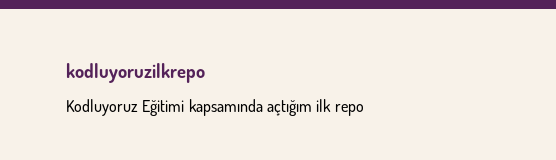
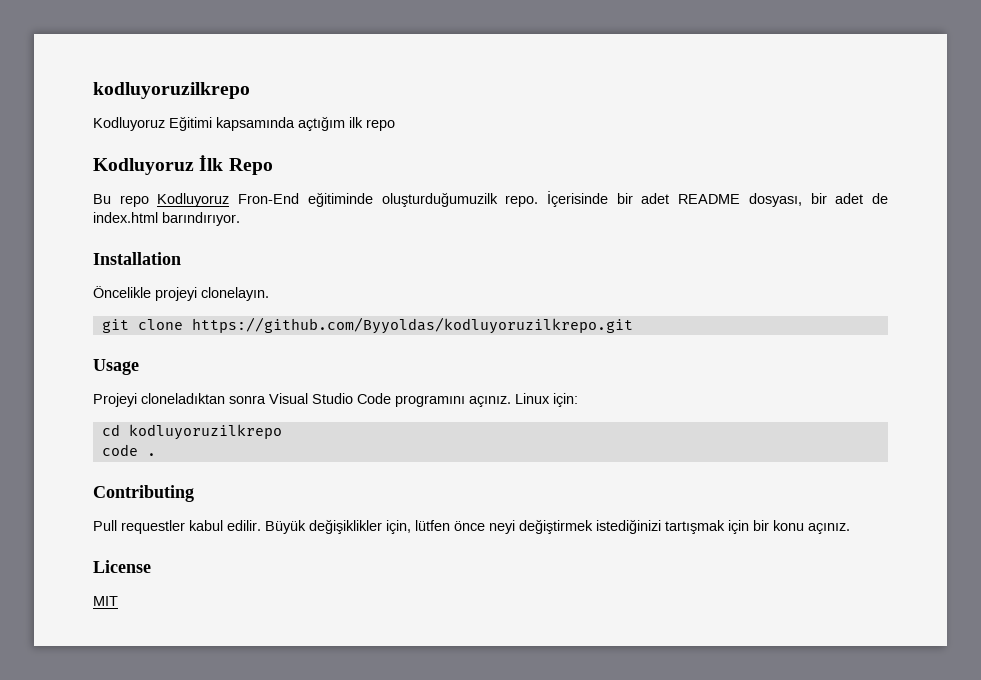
+ Kodluyoruz İlk Repo
+ Bu repo Kodluyoruz Fron-End eğitiminde oluşturduğumuzilk repo. İçerisinde bir adet README dosyası, bir adet de index.html barındırıyor.
+ Installation
+ Öncelikle projeyi clonelayın.
+ git clone https://github.com/Byyoldas/kodluyoruzilkrepo.git
+ Usage
+ Projeyi cloneladıktan sonra Visual Studio Code programını açınız. Linux için:
+ cd kodluyoruzilkrepo
+ code .
+ Contributing
+ Pull requestler kabul edilir. Büyük değişiklikler için, lütfen önce neyi değiştirmek istediğinizi tartışmak için bir konu açınız.
+ License
+ MIT

